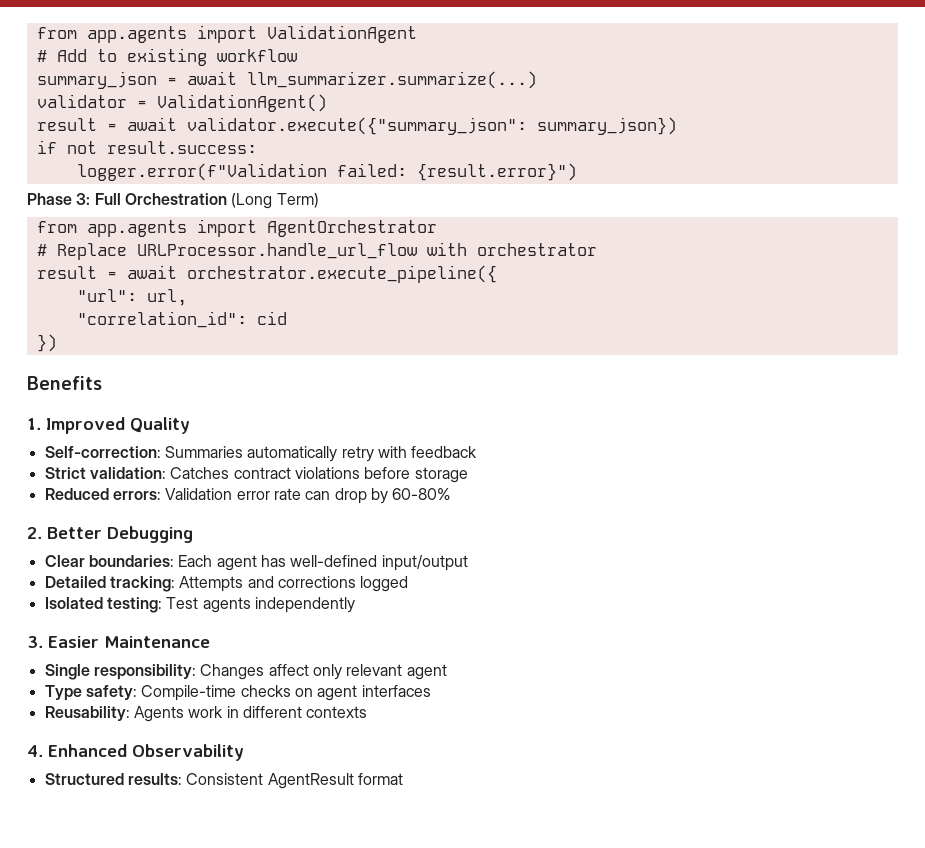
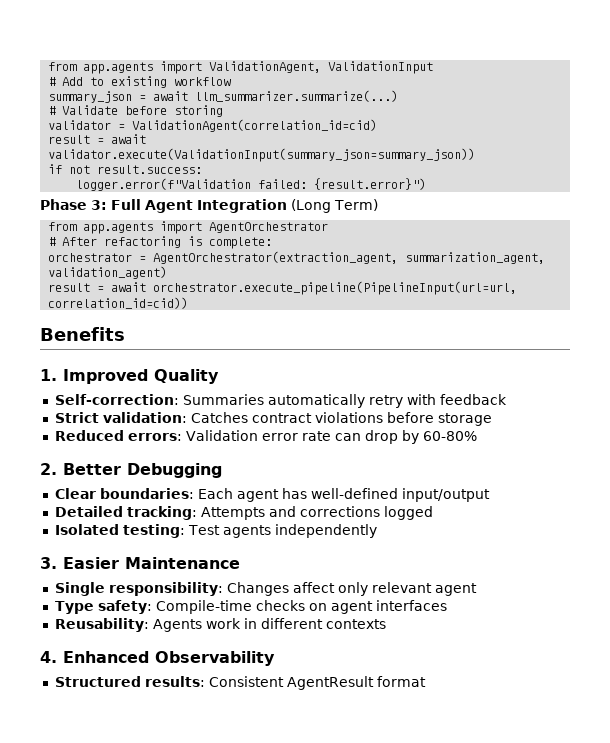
- from app.agents import ValidationAgent
+ from app.agents import ValidationAgent, ValidationInput
+ # Validate before storing
- validator = ValidationAgent()
- result = await validator.execute({"summary_json": summary_json})
+ validator = ValidationAgent(correlation_id=cid)
+ result = await validator.execute(ValidationInput(summary_json=summary_json))
- Phase 3: Full Orchestration (Long Term)
+ Phase 3: Full Agent Integration (Long Term)
- # Replace URLProcessor.handle_url_flow with orchestrator
- result = await orchestrator.execute_pipeline({
- "url": url,
- "correlation_id": cid
- })
+ # After refactoring is complete:
+ orchestrator = AgentOrchestrator(extraction_agent, summarization_agent, validation_agent)
+ result = await orchestrator.execute_pipeline(PipelineInput(url=url, correlation_id=cid))

